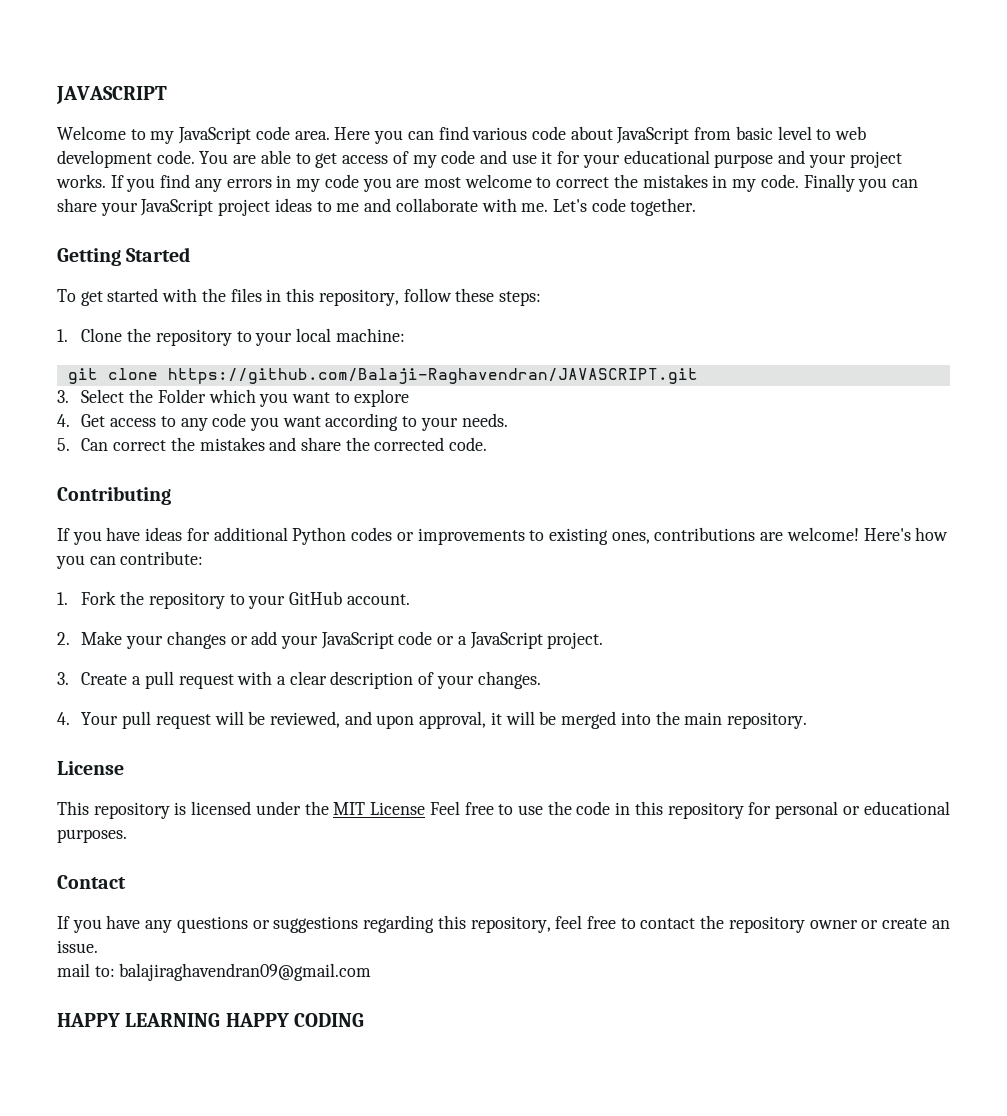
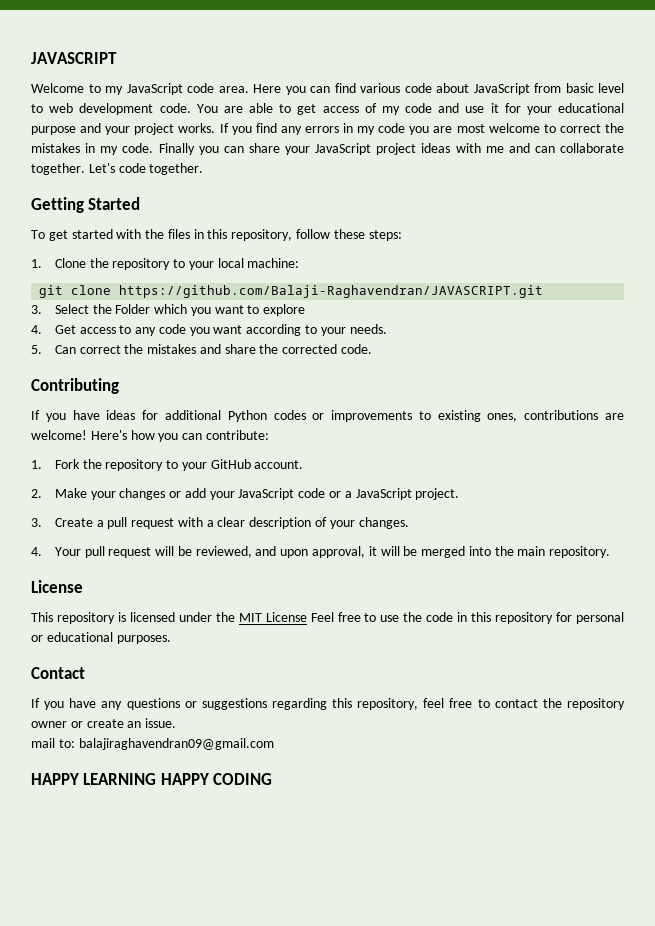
- Finally you can share your JavaScript project ideas to me and collaborate with me.
+ Finally you can share your JavaScript project ideas with me and can collaborate together.

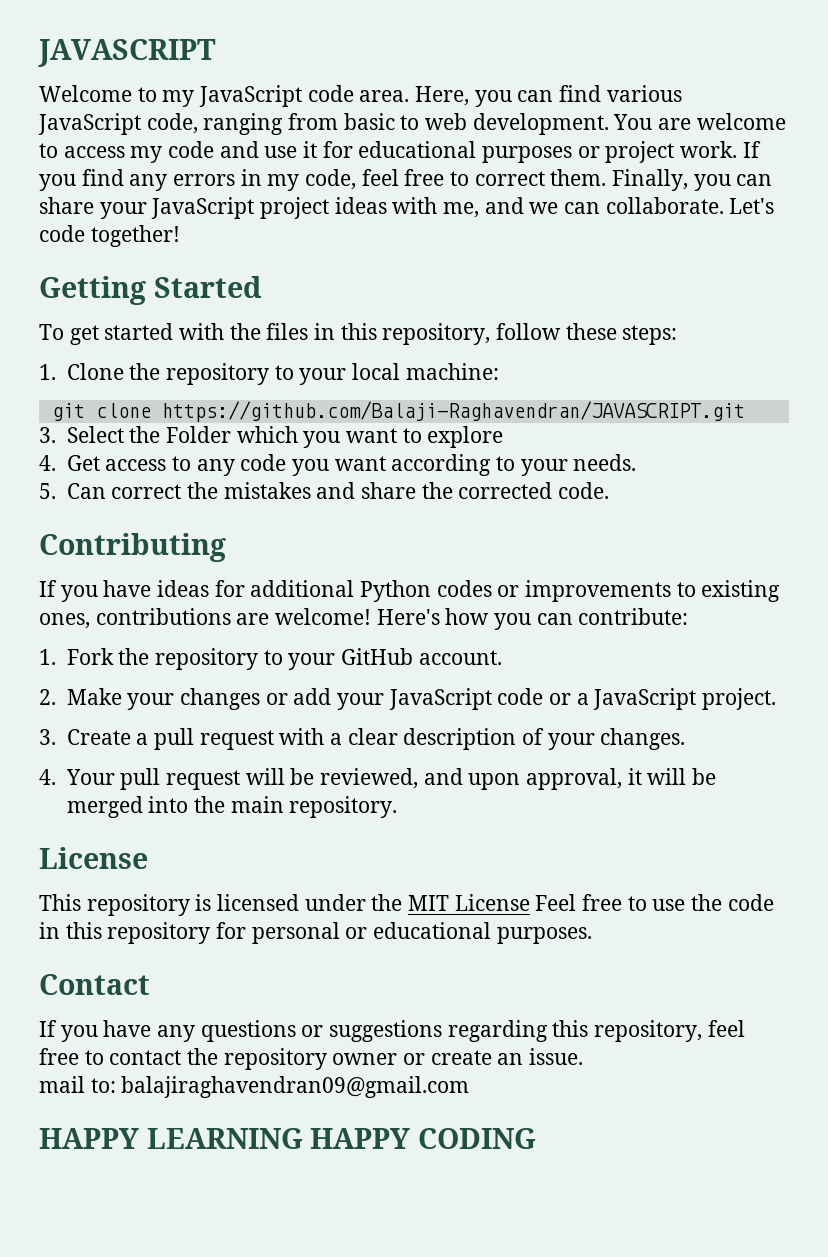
- Here you can find various code about JavaScript from basic level to web development code. You are able to get access of my code and use it for your educational purpose and your project works.
+ Here, you can find various JavaScript code, ranging from basic to web development. You are welcome to access my code and use it for educational purposes or project work.
- If you find any errors in my code you are most welcome to correct the mistakes in my code. Finally you can share your JavaScript project ideas with me and can collaborate together.
+ If you find any errors in my code, feel free to correct them. Finally, you can share your JavaScript project ideas with me, and we can collaborate.
- Let's code together.
+ Let's code together!

